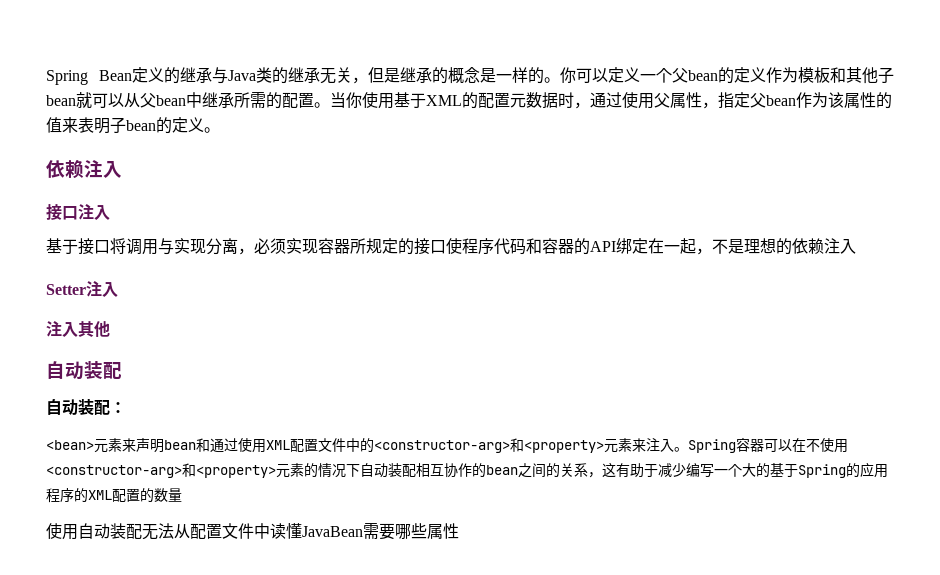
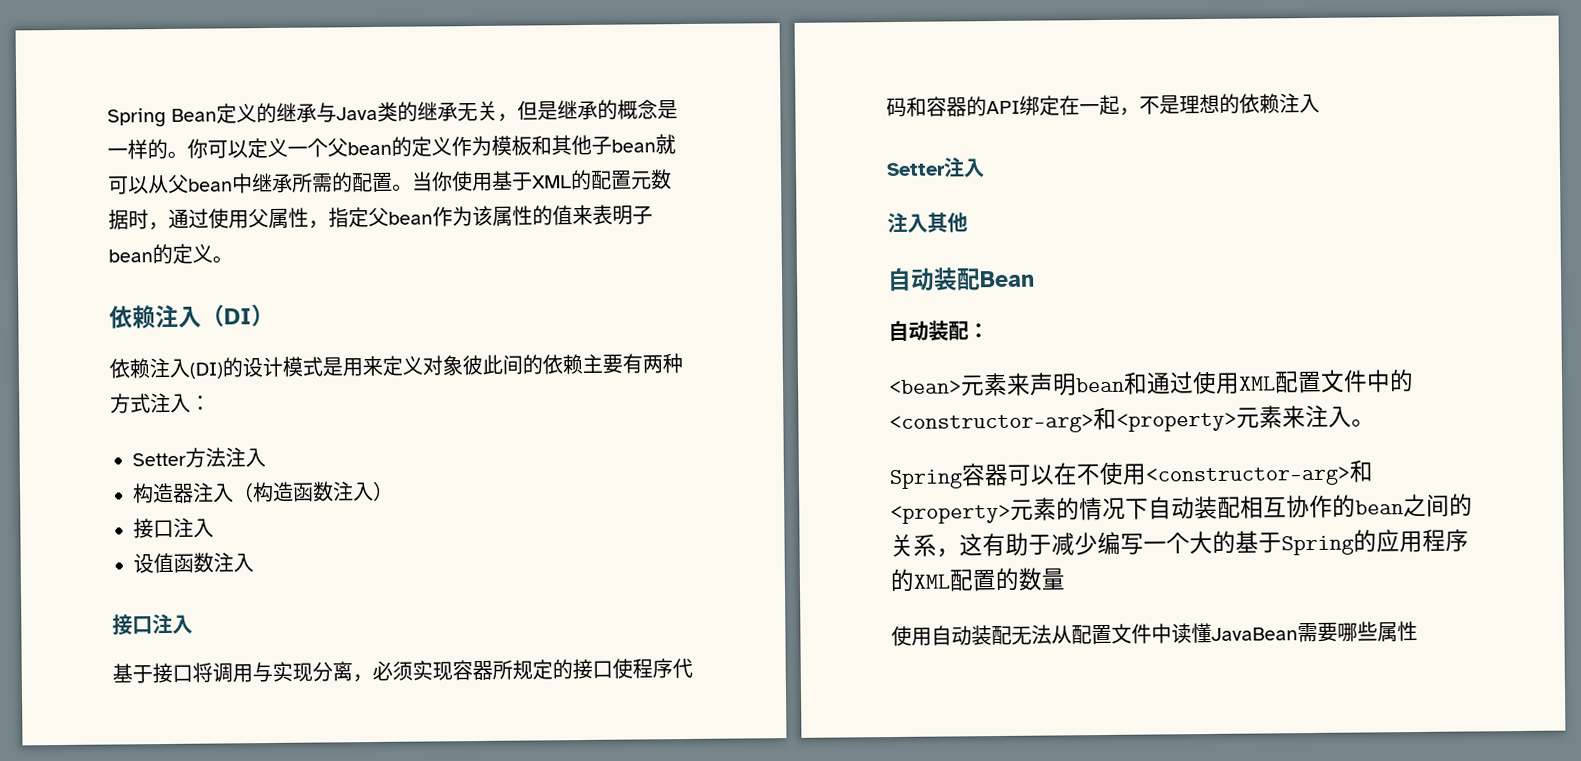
  当你使用基于XML的配置元数据时，通过使用父属性，指定父bean作为该属性的值来表明子bean的定义。
- 依赖注入
+ 依赖注入（DI）
+ 依赖注入(DI)的设计模式是用来定义对象彼此间的依赖主要有两种方式注入：
+ Setter方法注入
+ 构造器注入（构造函数注入）
+ 接口注入
+ 设值函数注入
  注入其他
- 自动装配
+ 自动装配Bean
- <bean>元素来声明bean和通过使用XML配置文件中的<constructor-arg>和<property>元素来注入。Spring容器可以在不使用<constructor-arg>和<property>元素的情况下自动装配相互协作的bean之间的关系，这有助于减少编写一个大的基于Spring的应用程序的XML配置的数量
+ <bean>元素来声明bean和通过使用XML配置文件中的<constructor-arg>和<property>元素来注入。
+ Spring容器可以在不使用<constructor-arg>和<property>元素的情况下自动装配相互协作的bean之间的关系，这有助于减少编写一个大的基于Spring的应用程序的XML配置的数量

